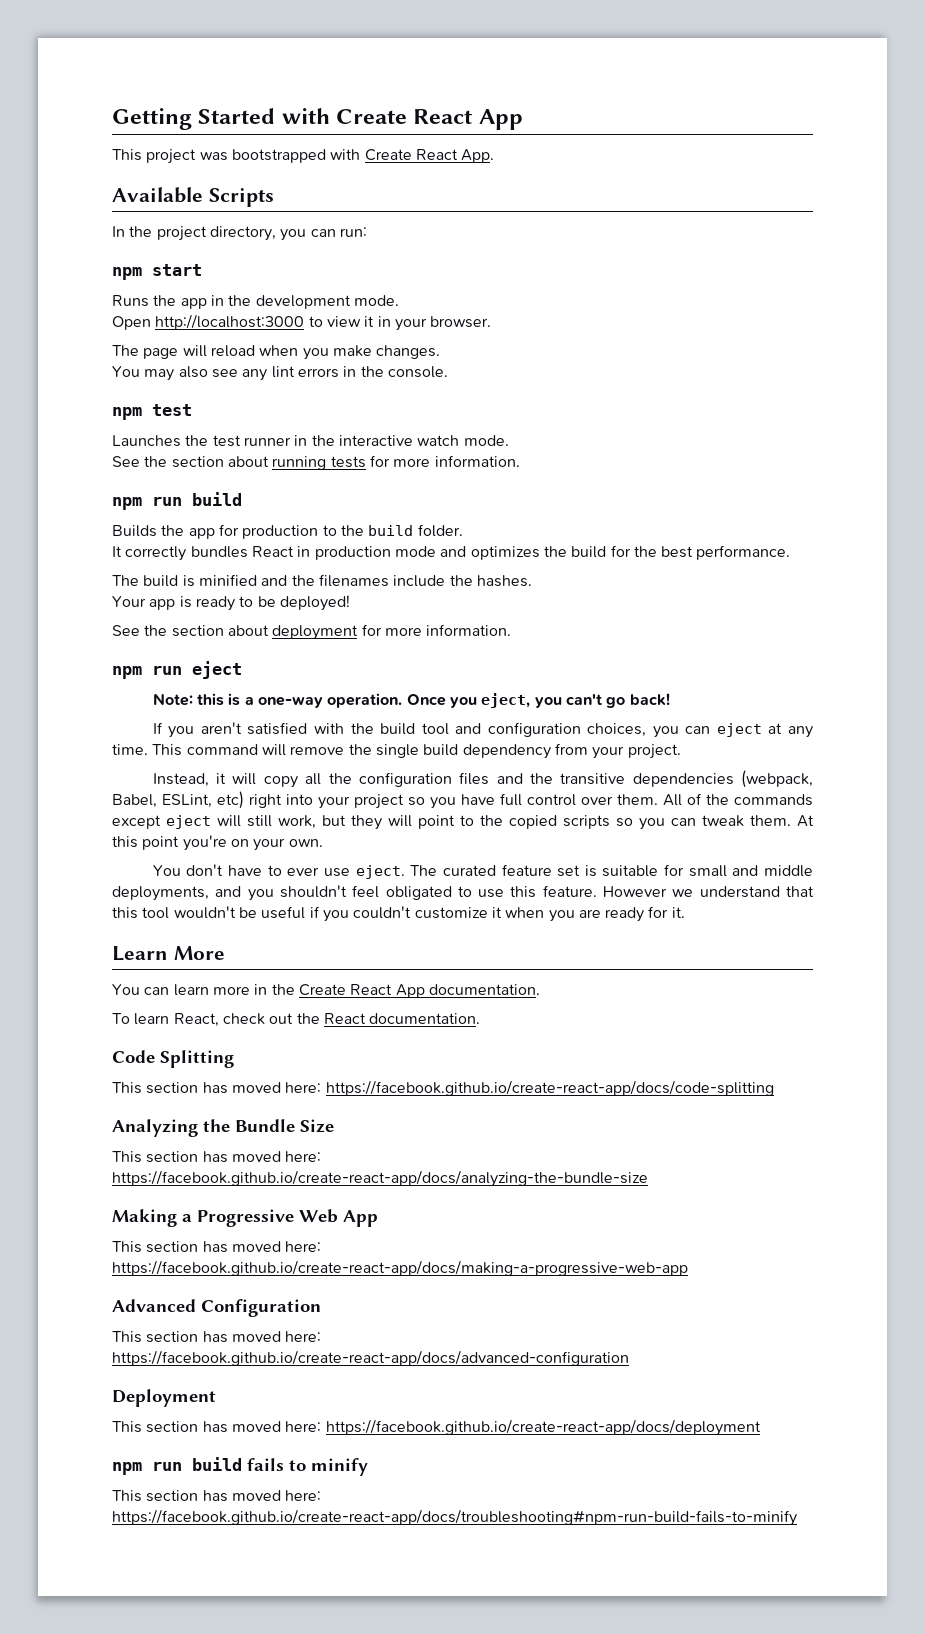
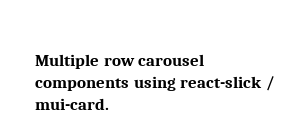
- Getting Started with Create React App
- This project was bootstrapped with Create React App.
- Available Scripts
- In the project directory, you can run:
- npm start
- Runs the app in the development mode.
- Open http://localhost:3000 to view it in your browser.
- The page will reload when you make changes.
- You may also see any lint errors in the console.
- npm test
- Launches the test runner in the interactive watch mode.
- See the section about running tests for more information.
- npm run build
- Builds the app for production to the build folder.
- It correctly bundles React in production mode and optimizes the build for the best performance.
- The build is minified and the filenames include the hashes.
- Your app is ready to be deployed!
- See the section about deployment for more information.
- npm run eject
- Note: this is a one-way operation. Once you eject, you can't go back!
- If you aren't satisfied with the build tool and configuration choices, you can eject at any time. This command will remove the single build dependency from your project.
- Instead, it will copy all the configuration files and the transitive dependencies (webpack, Babel, ESLint, etc) right into your project so you have full control over them. All of the commands except eject will still work, but they will point to the copied scripts so you can tweak them. At this point you're on your own.
- You don't have to ever use eject. The curated feature set is suitable for small and middle deployments, and you shouldn't feel obligated to use this feature. However we understand that this tool wouldn't be useful if you couldn't customize it when you are ready for it.
- Learn More
- You can learn more in the Create React App documentation.
- To learn React, check out the React documentation.
- Code Splitting
- This section has moved here: https://facebook.github.io/create-react-app/docs/code-splitting
- Analyzing the Bundle Size
- This section has moved here: https://facebook.github.io/create-react-app/docs/analyzing-the-bundle-size
- Making a Progressive Web App
- This section has moved here: https://facebook.github.io/create-react-app/docs/making-a-progressive-web-app
- Advanced Configuration
- This section has moved here: https://facebook.github.io/create-react-app/docs/advanced-configuration
- Deployment
- This section has moved here: https://facebook.github.io/create-react-app/docs/deployment
- npm run build fails to minify
- This section has moved here: https://facebook.github.io/create-react-app/docs/troubleshooting#npm-run-build-fails-to-minify
+ Multiple row carousel components using react-slick / mui-card.

